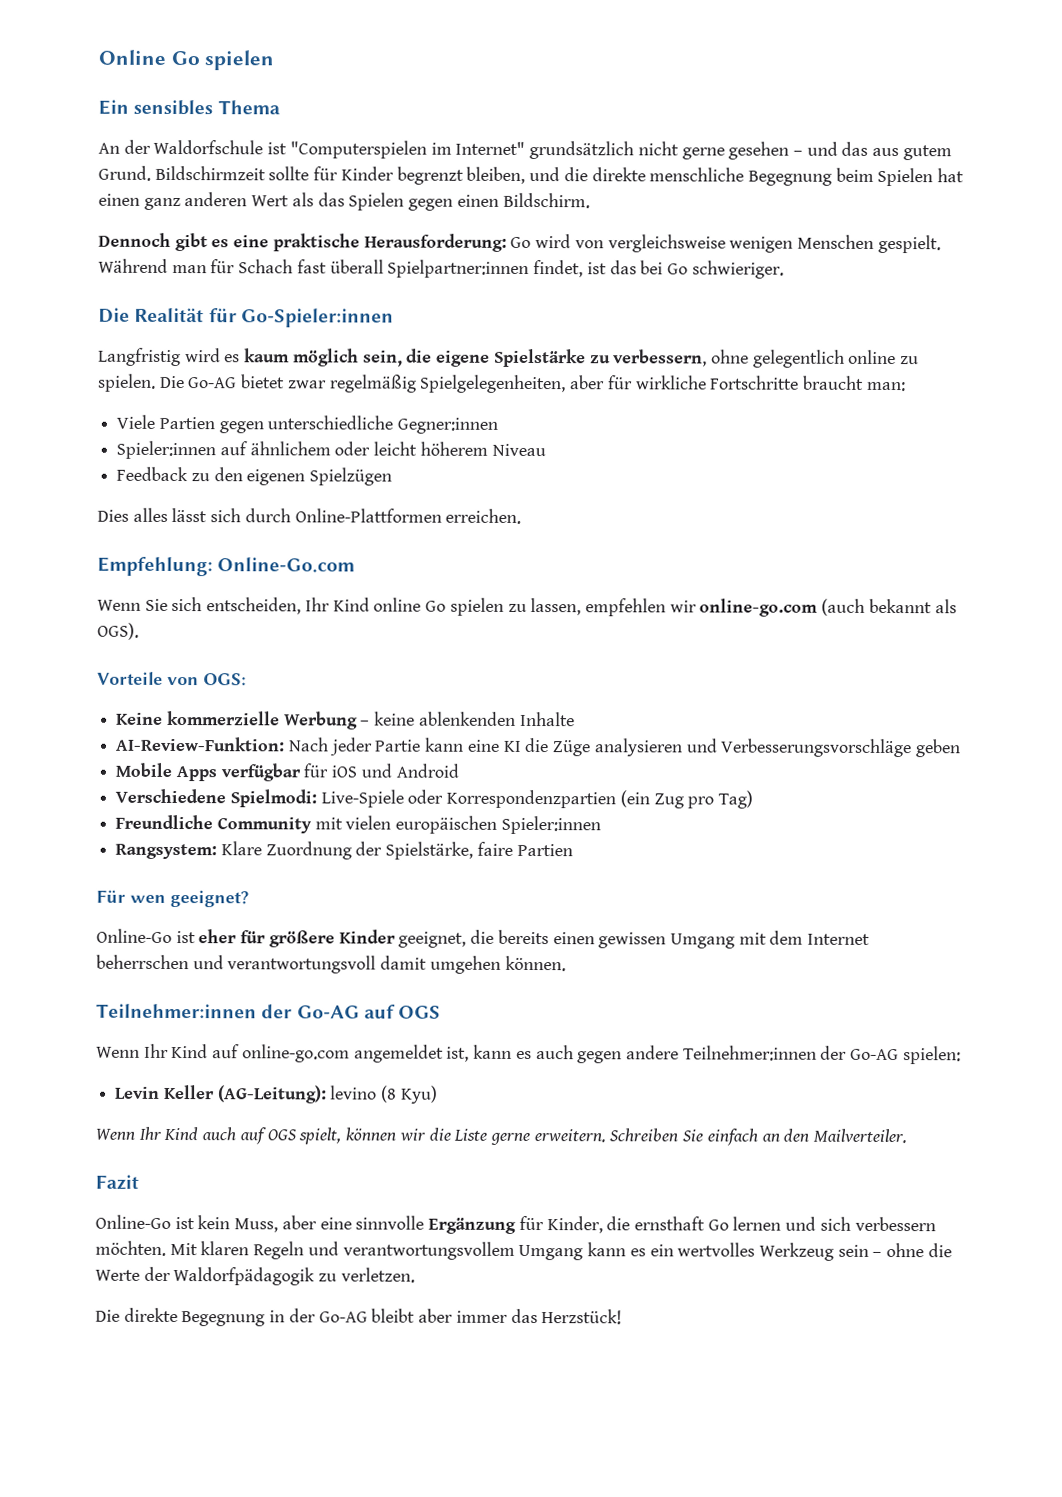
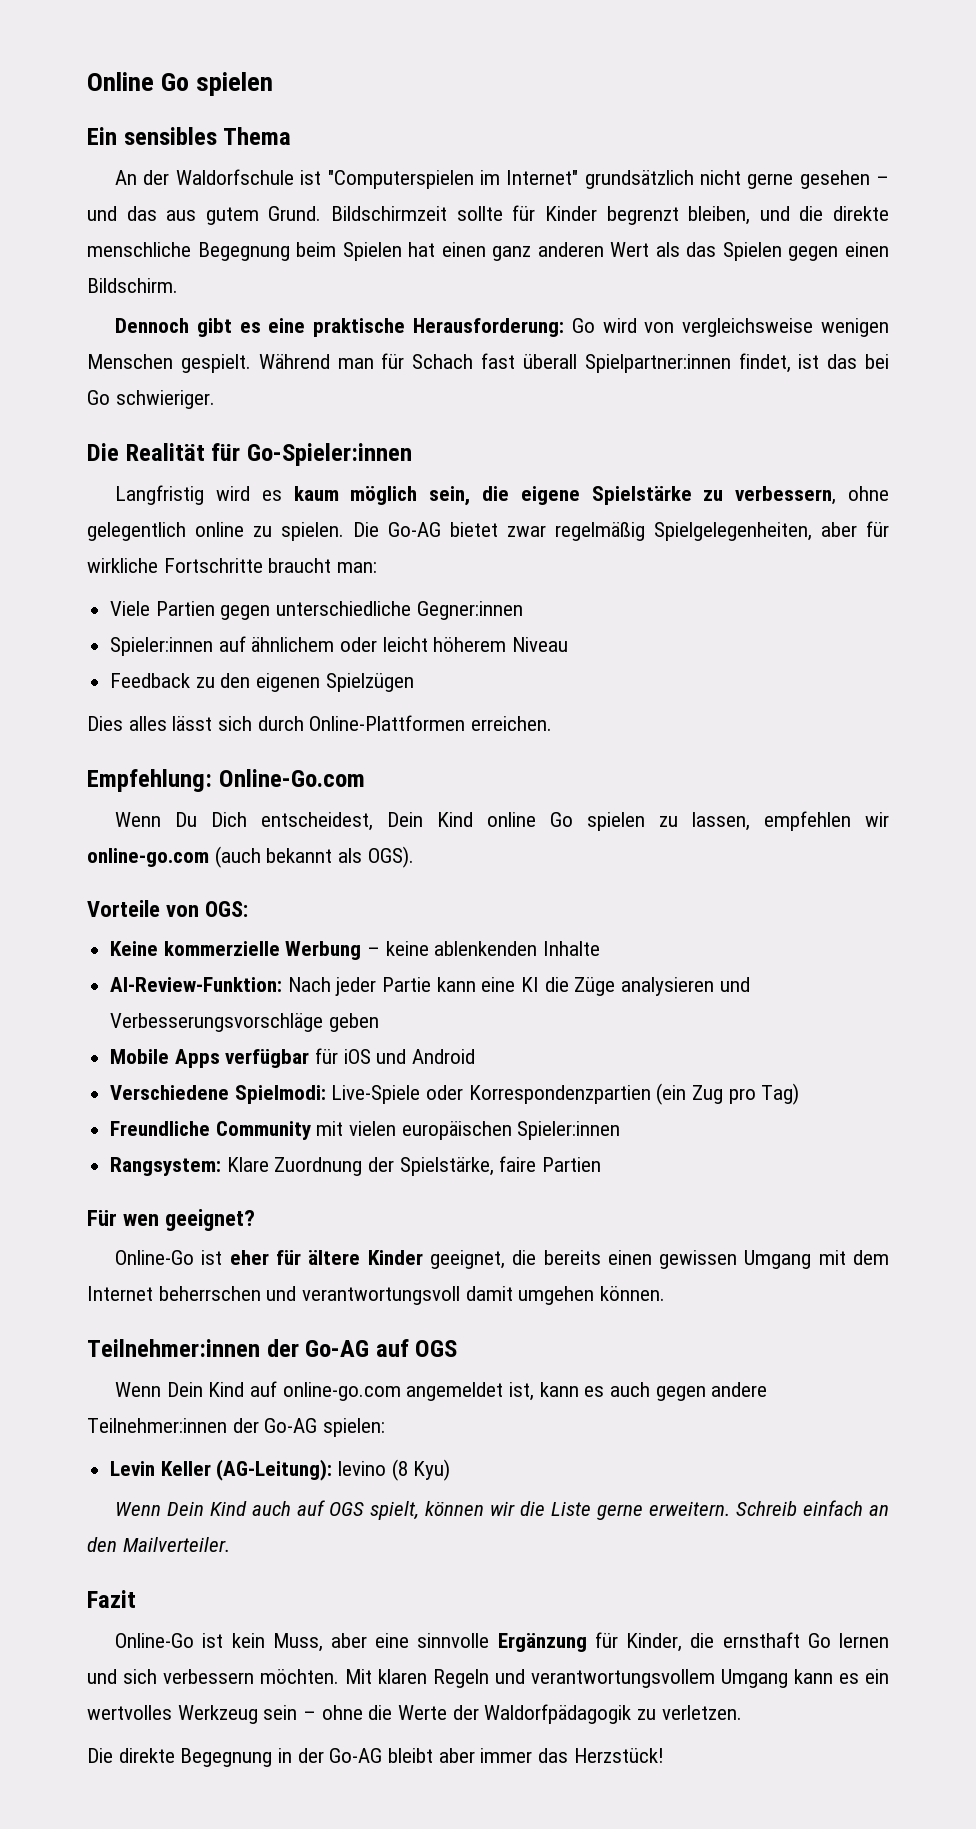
- Wenn Sie sich entscheiden, Ihr Kind online Go spielen zu lassen, empfehlen wir online-go.com (auch bekannt als OGS).
+ Wenn Du Dich entscheidest, Dein Kind online Go spielen zu lassen, empfehlen wir online-go.com (auch bekannt als OGS).
- Online-Go ist eher für größere Kinder geeignet, die bereits einen gewissen Umgang mit dem Internet beherrschen und verantwortungsvoll damit umgehen können.
+ Online-Go ist eher für ältere Kinder geeignet, die bereits einen gewissen Umgang mit dem Internet beherrschen und verantwortungsvoll damit umgehen können.
- Wenn Ihr Kind auf online-go.com angemeldet ist, kann es auch gegen andere Teilnehmer:innen der Go-AG spielen:
+ Wenn Dein Kind auf online-go.com angemeldet ist, kann es auch gegen andere Teilnehmer:innen der Go-AG spielen:
- Wenn Ihr Kind auch auf OGS spielt, können wir die Liste gerne erweitern.
+ Wenn Dein Kind auch auf OGS spielt, können wir die Liste gerne erweitern.
- Schreiben Sie einfach an den Mailverteiler.
+ Schreib einfach an den Mailverteiler.

